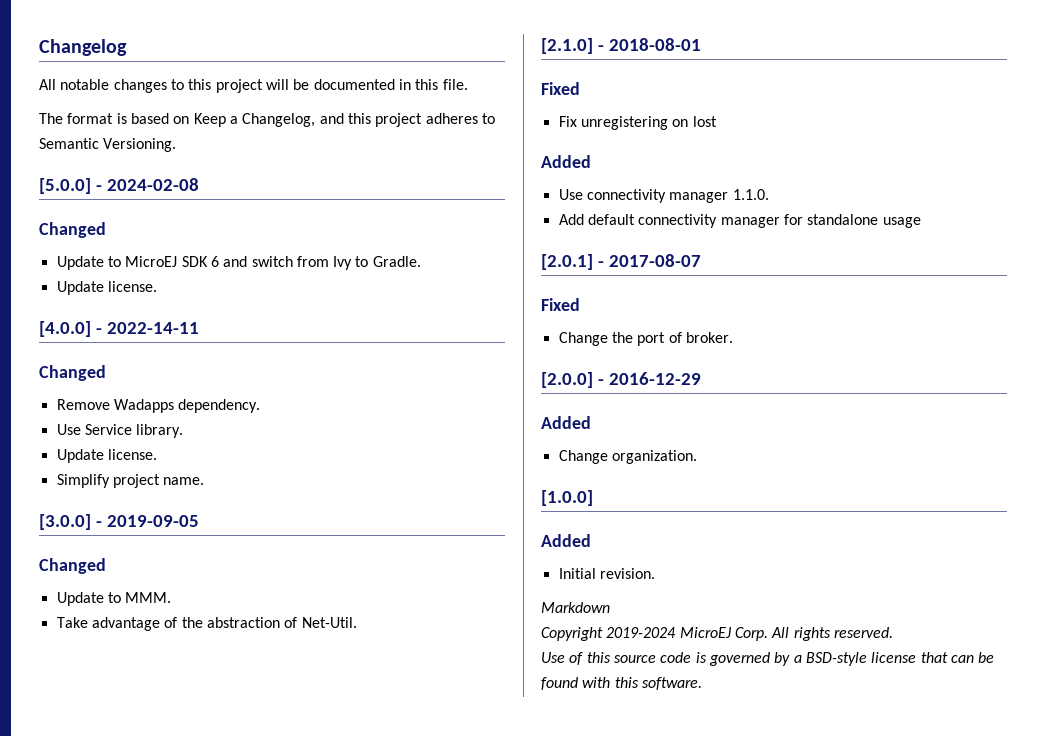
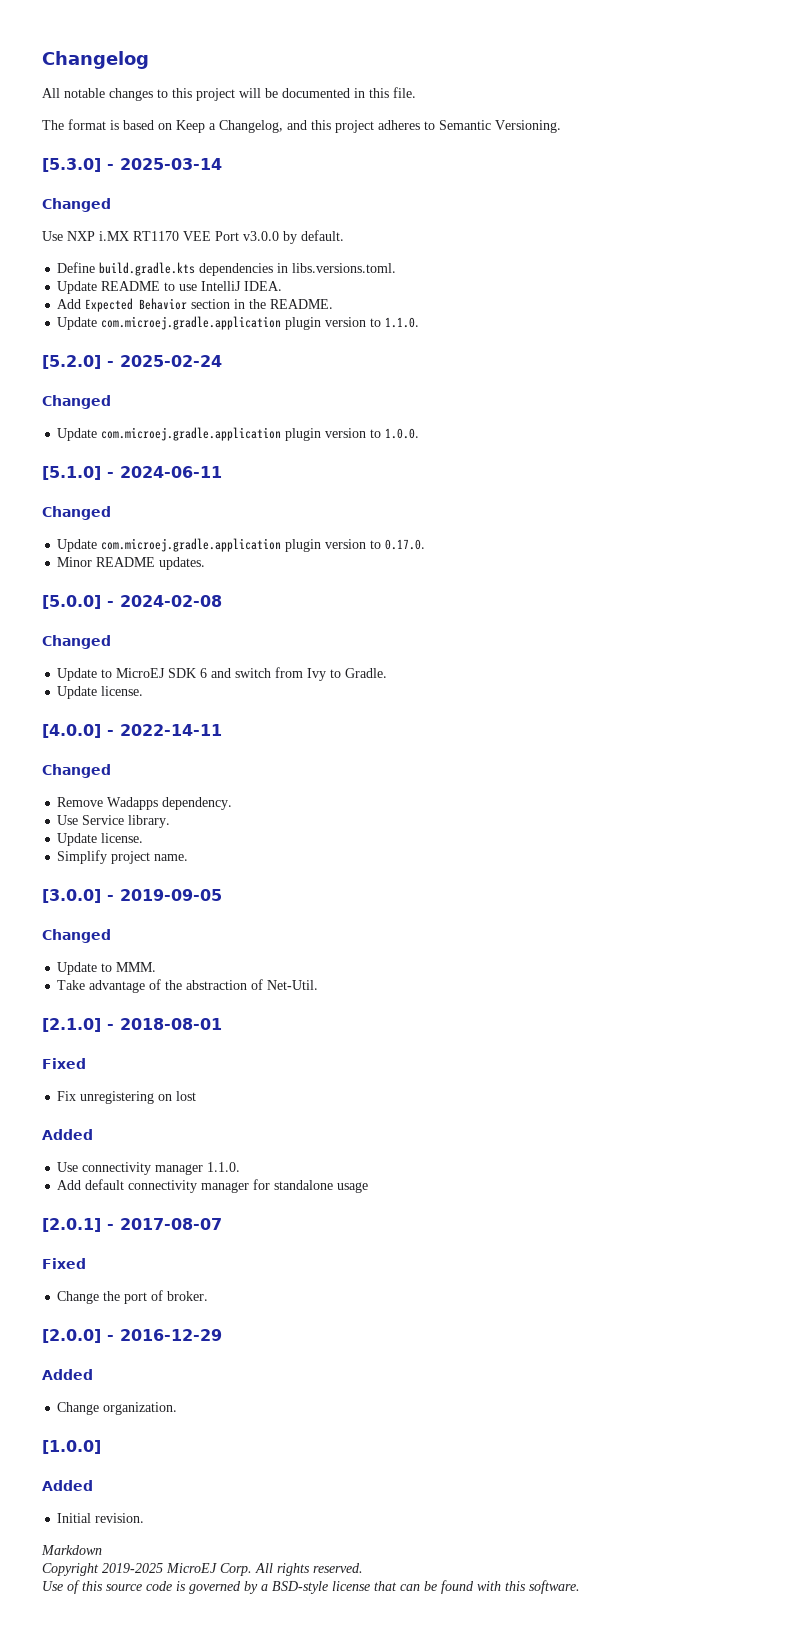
+ [5.3.0] - 2025-03-14
+ Changed
+ Use NXP i.MX RT1170 VEE Port v3.0.0 by default.
+ Define build.gradle.kts dependencies in libs.versions.toml.
+ Update README to use IntelliJ IDEA.
+ Add Expected Behavior section in the README.
+ Update com.microej.gradle.application plugin version to 1.1.0.
+ [5.2.0] - 2025-02-24
+ Changed
+ Update com.microej.gradle.application plugin version to 1.0.0.
+ [5.1.0] - 2024-06-11
+ Changed
+ Update com.microej.gradle.application plugin version to 0.17.0.
+ Minor README updates.
- Copyright 2019-2024 MicroEJ Corp.
+ Copyright 2019-2025 MicroEJ Corp.

